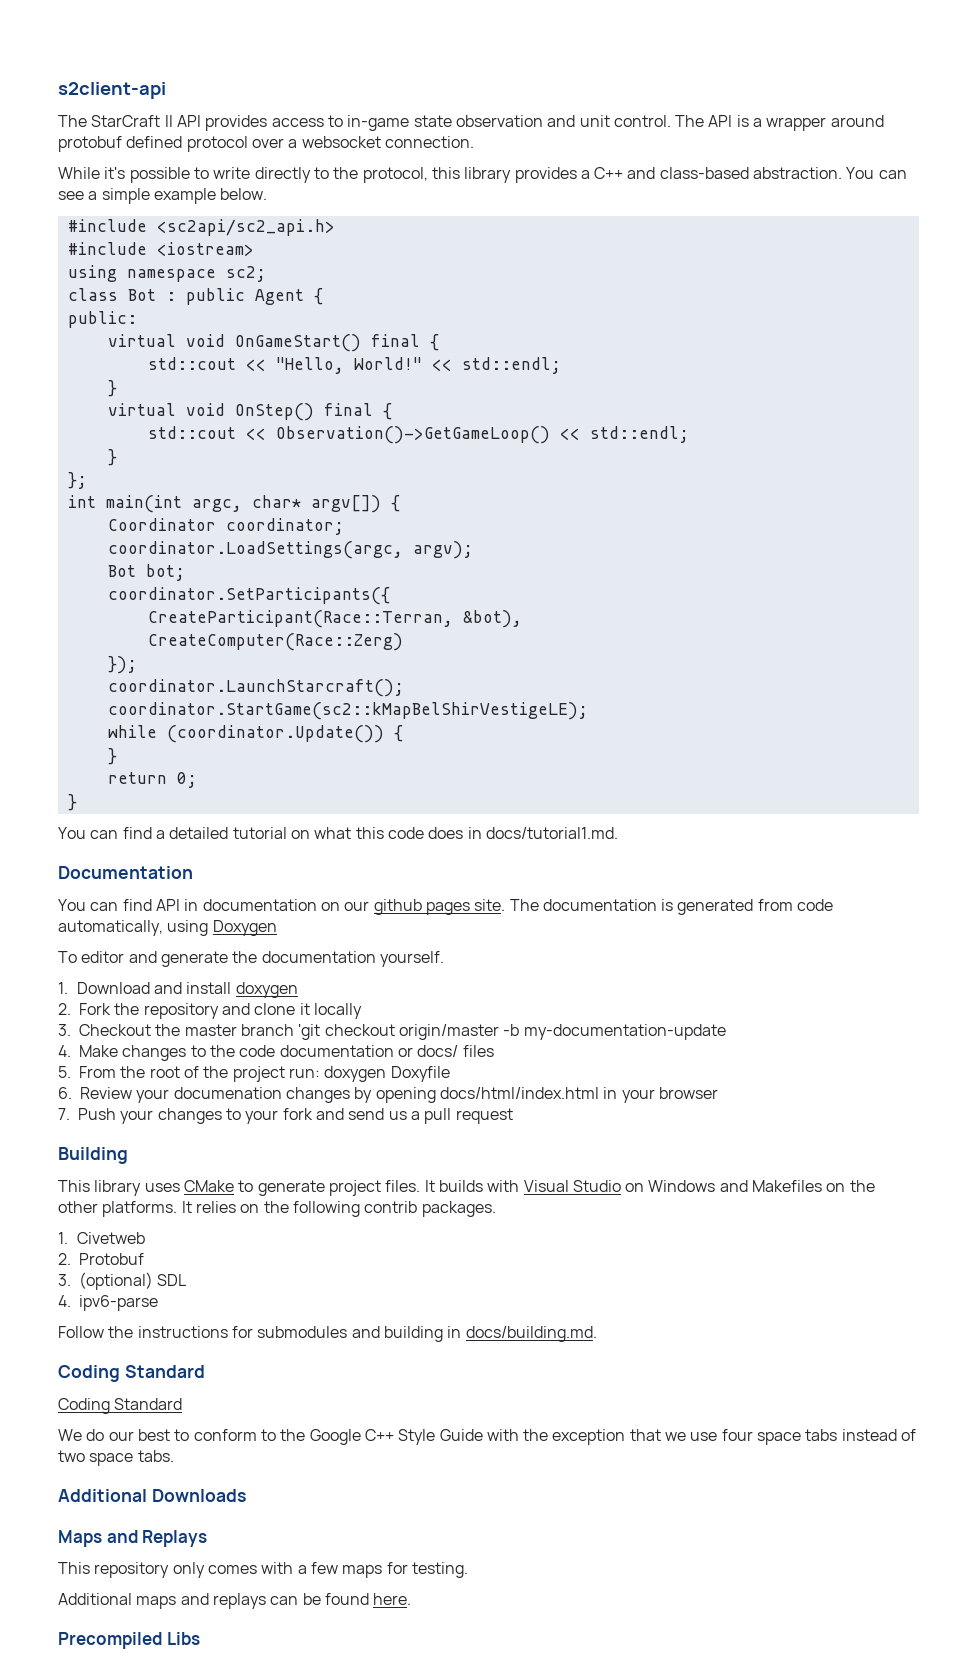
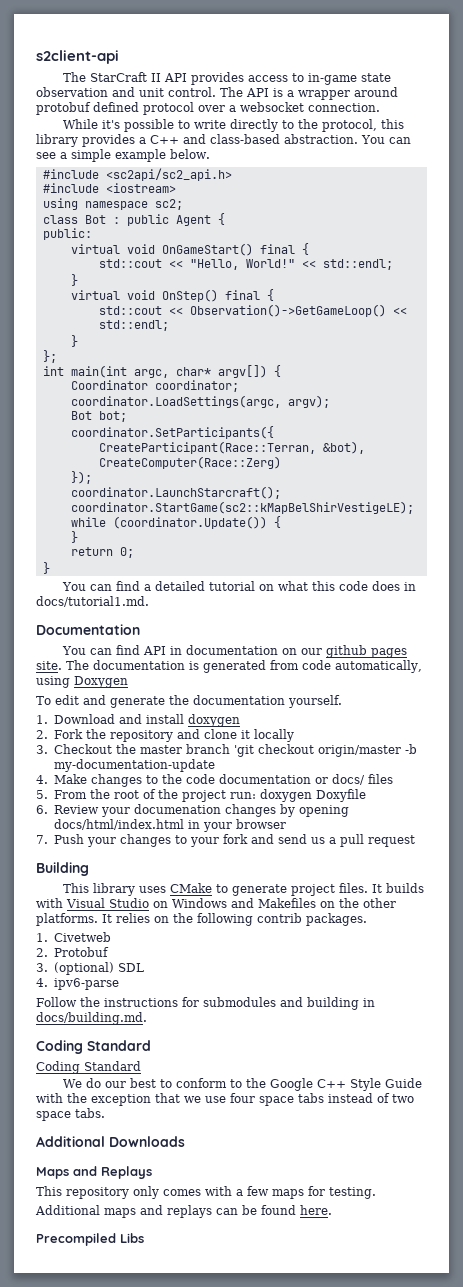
- To editor and generate the documentation yourself.
+ To edit and generate the documentation yourself.

